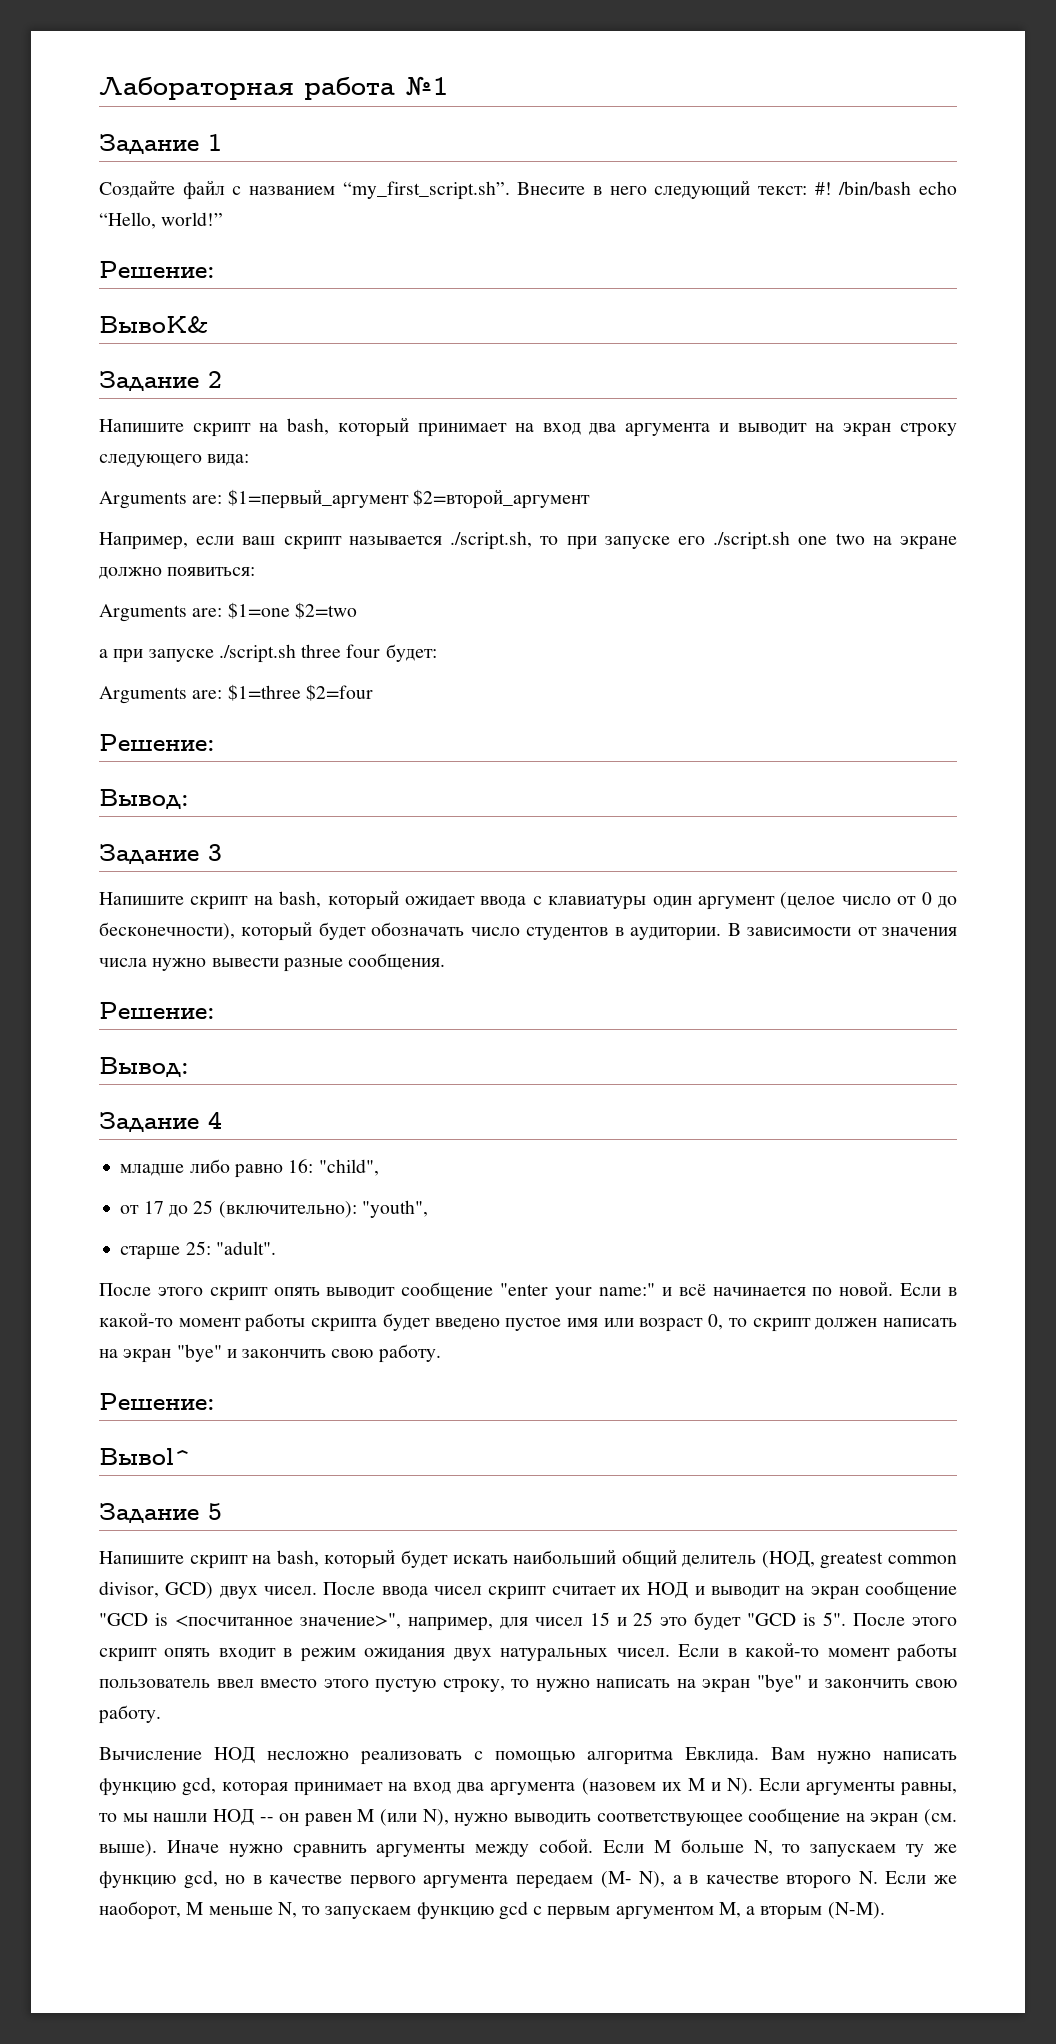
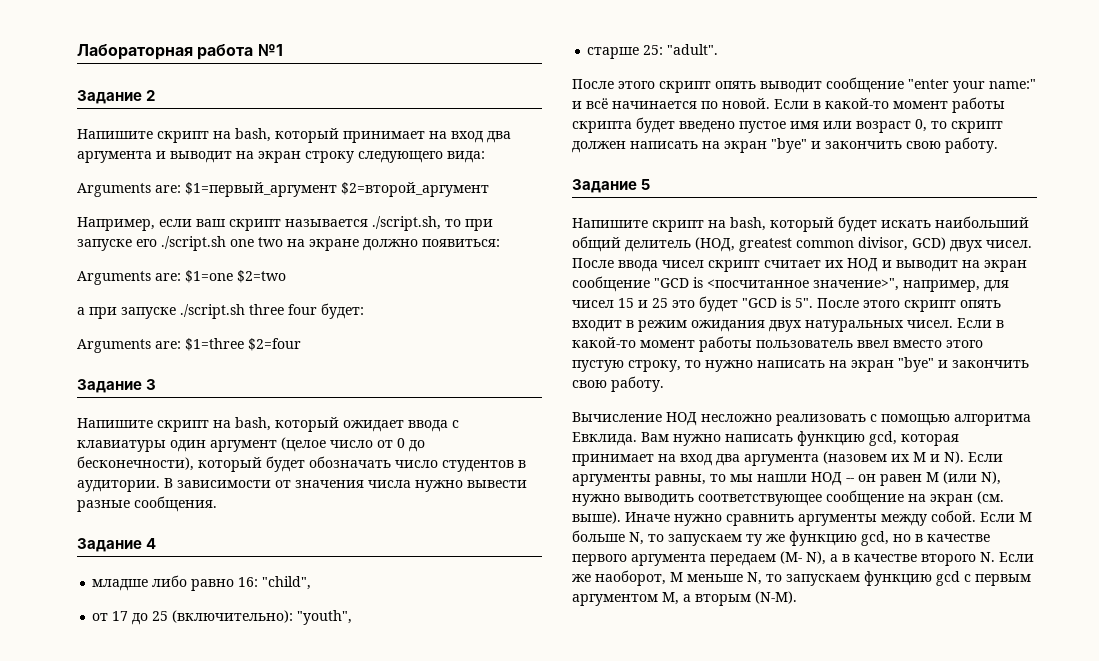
- Задание 1
- Создайте файл с названием “my_first_script.sh”. Внесите в него следующий текст: #! /bin/bash echo “Hello, world!”
- Решение:
- ВывоK&
  Arguments are: $1=three $2=four
- Решение:
- Вывод:
  В зависимости от значения числа нужно вывести разные сообщения.
- Решение:
- Вывод:
  Если в какой-то момент работы скрипта будет введено пустое имя или возраст 0, то скрипт должен написать на экран "bye" и закончить свою работу.
- Решение:
- Вывоl^

